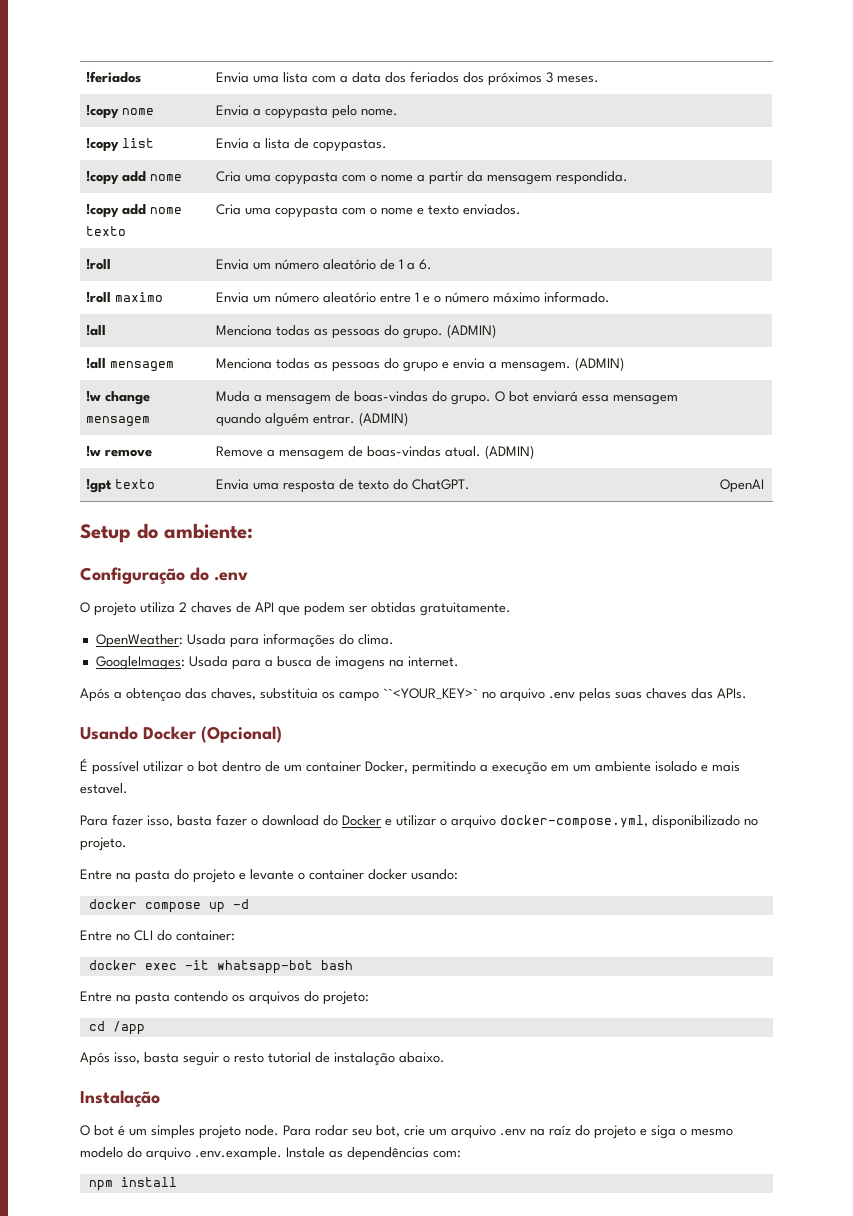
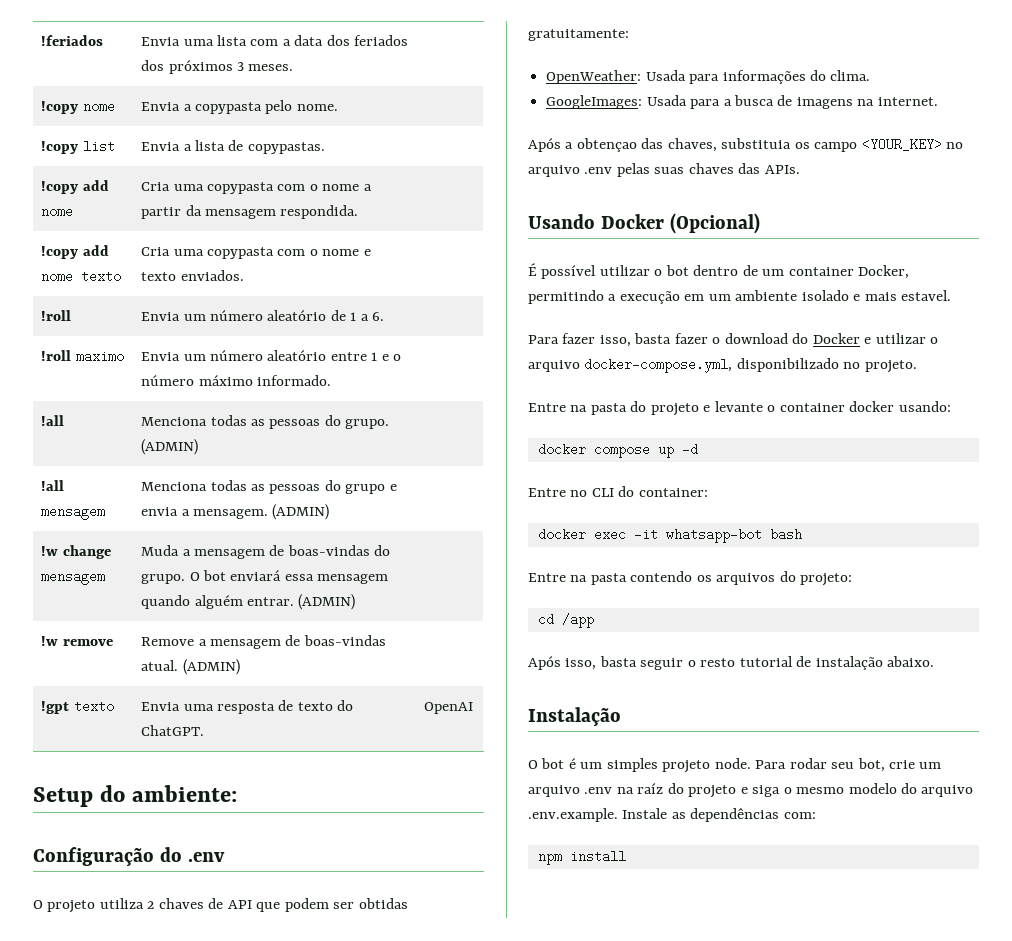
- O projeto utiliza 2 chaves de API que podem ser obtidas gratuitamente.
+ O projeto utiliza 2 chaves de API que podem ser obtidas gratuitamente:
- Após a obtençao das chaves, substituia os campo ``<YOUR_KEY>` no arquivo .env pelas suas chaves das APIs.
+ Após a obtençao das chaves, substituia os campo <YOUR_KEY> no arquivo .env pelas suas chaves das APIs.

